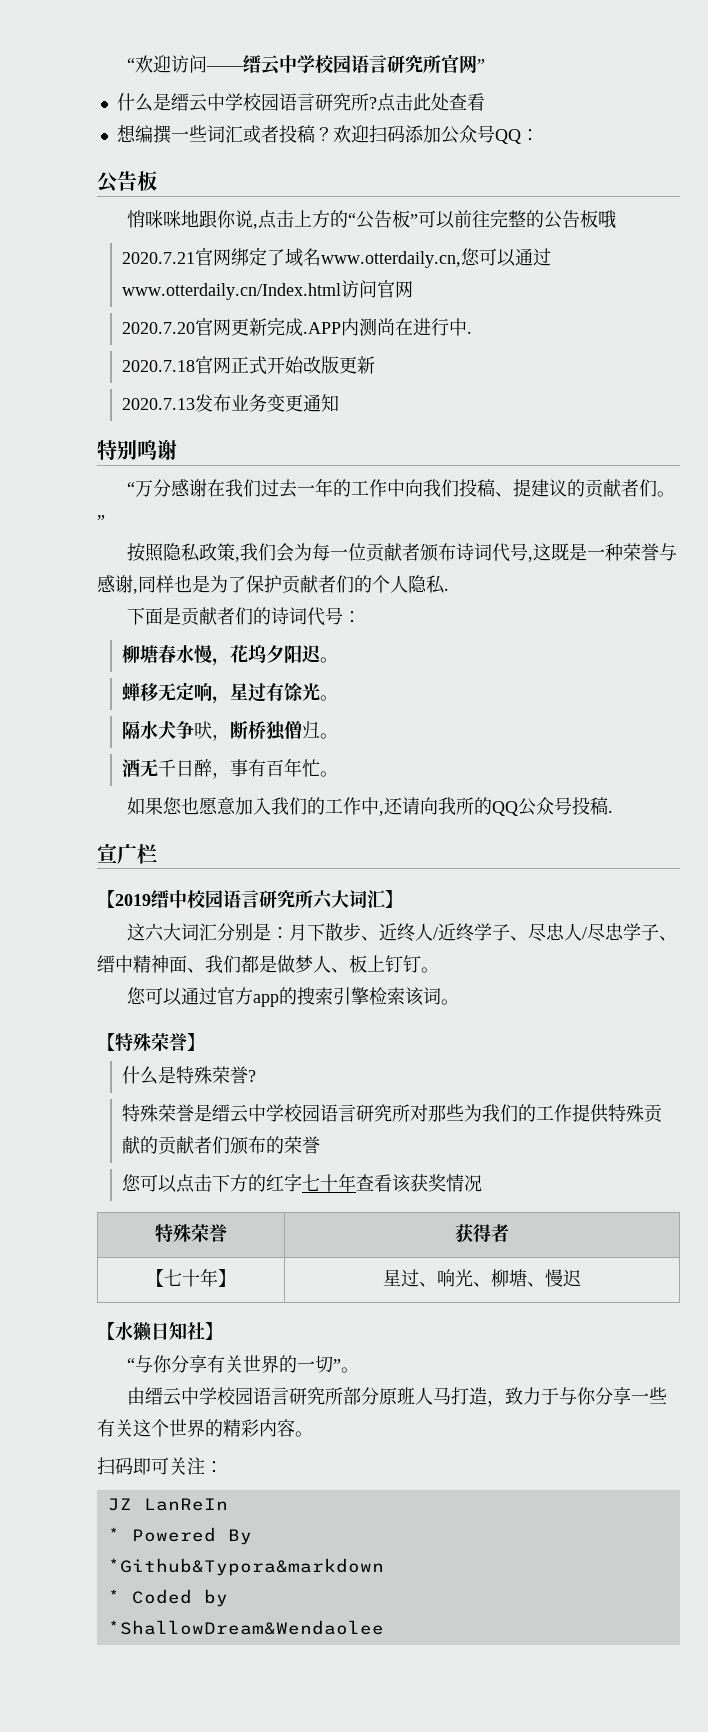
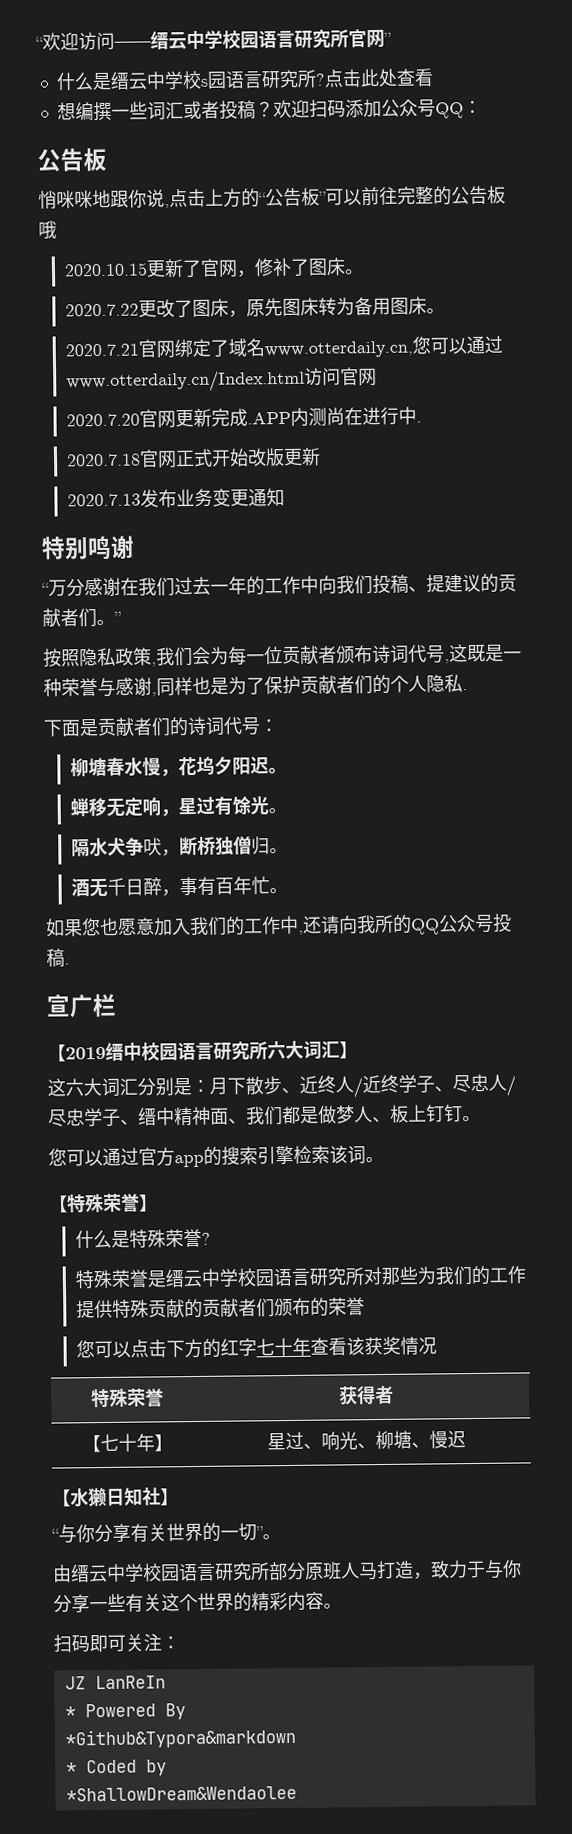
- 什么是缙云中学校园语言研究所?
+ 什么是缙云中学校s园语言研究所?
+ 2020.10.15更新了官网，修补了图床。
+ 2020.7.22更改了图床，原先图床转为备用图床。

